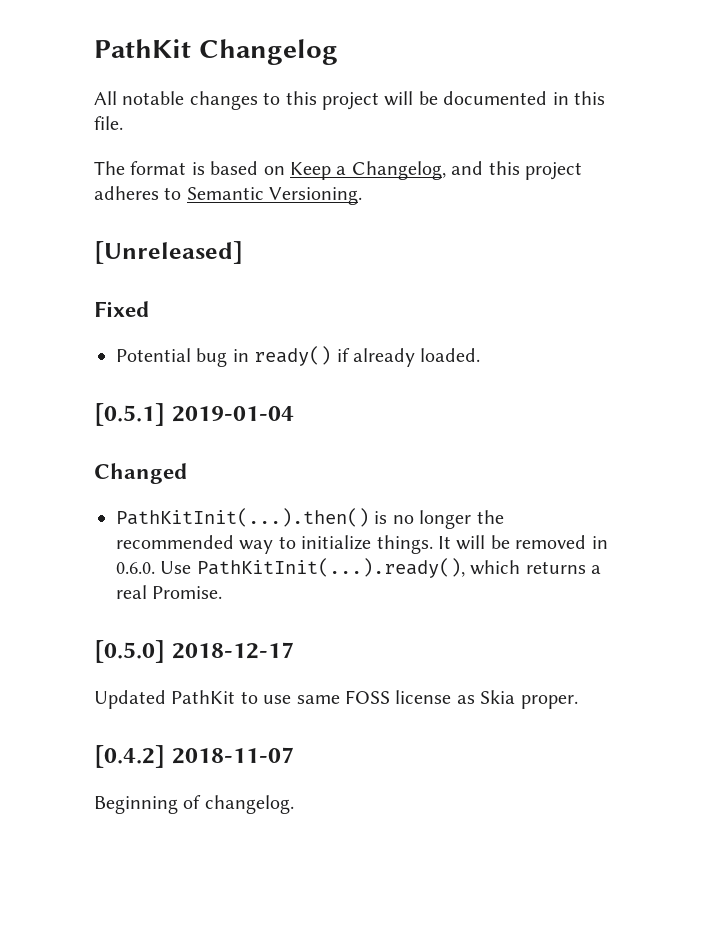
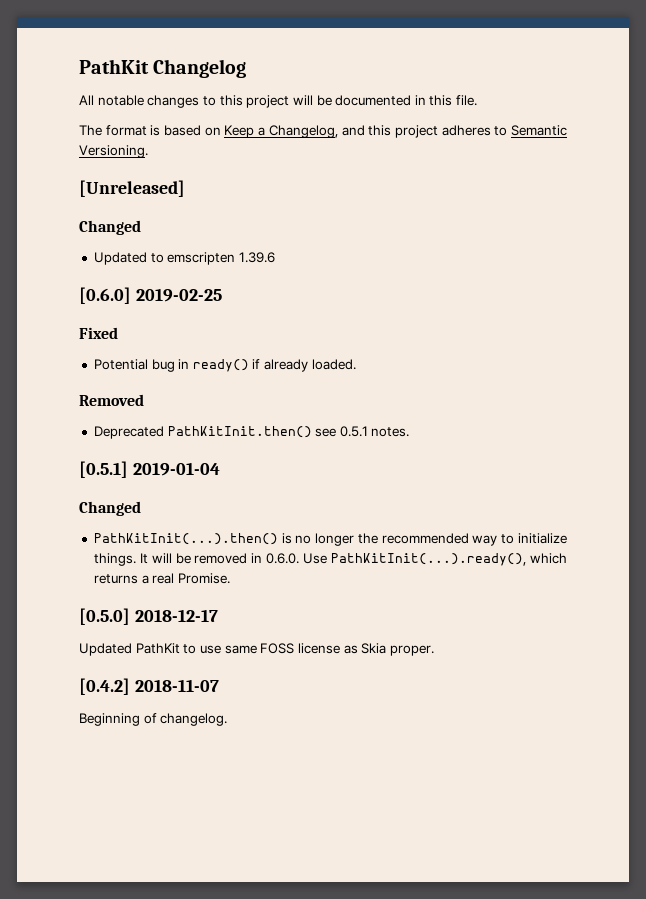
  [Unreleased]
+ Changed
+ Updated to emscripten 1.39.6
+ [0.6.0] 2019-02-25
+ Removed
+ Deprecated PathKitInit.then() see 0.5.1 notes.

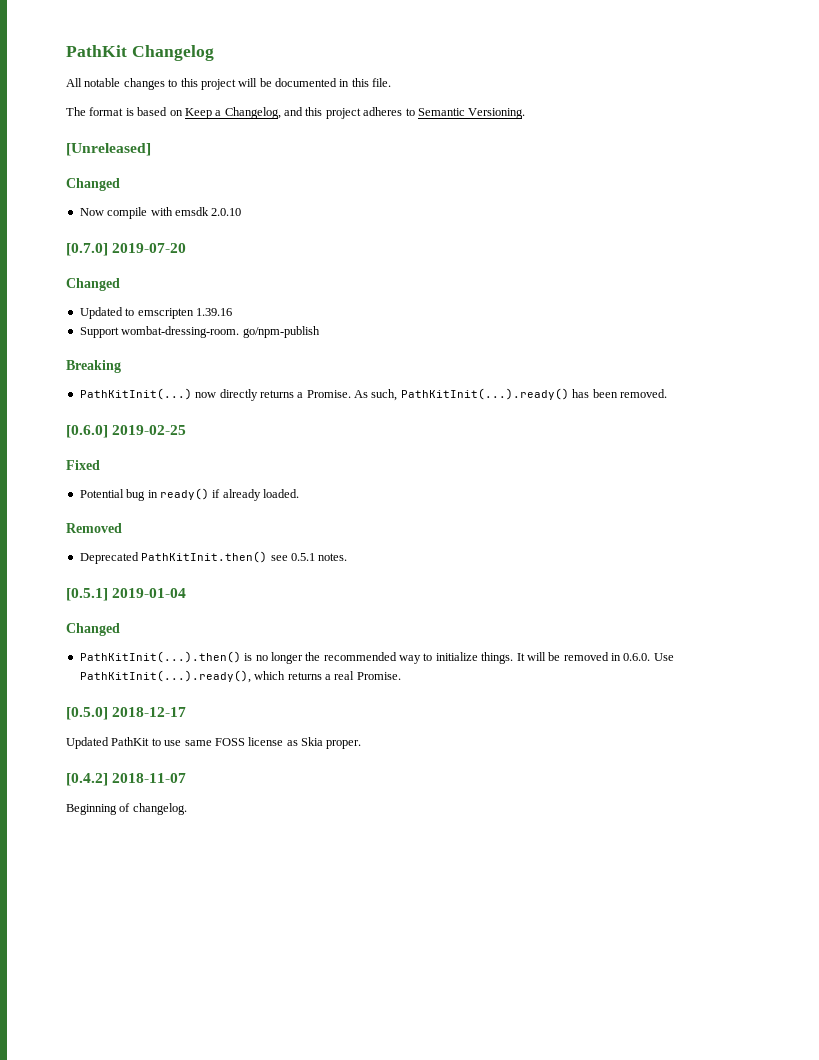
- Updated to emscripten 1.39.6
+ Now compile with emsdk 2.0.10
+ [0.7.0] 2019-07-20
+ Changed
+ Updated to emscripten 1.39.16
+ Support wombat-dressing-room. go/npm-publish
+ Breaking
+ PathKitInit(...) now directly returns a Promise. As such, PathKitInit(...).ready() has been removed.

